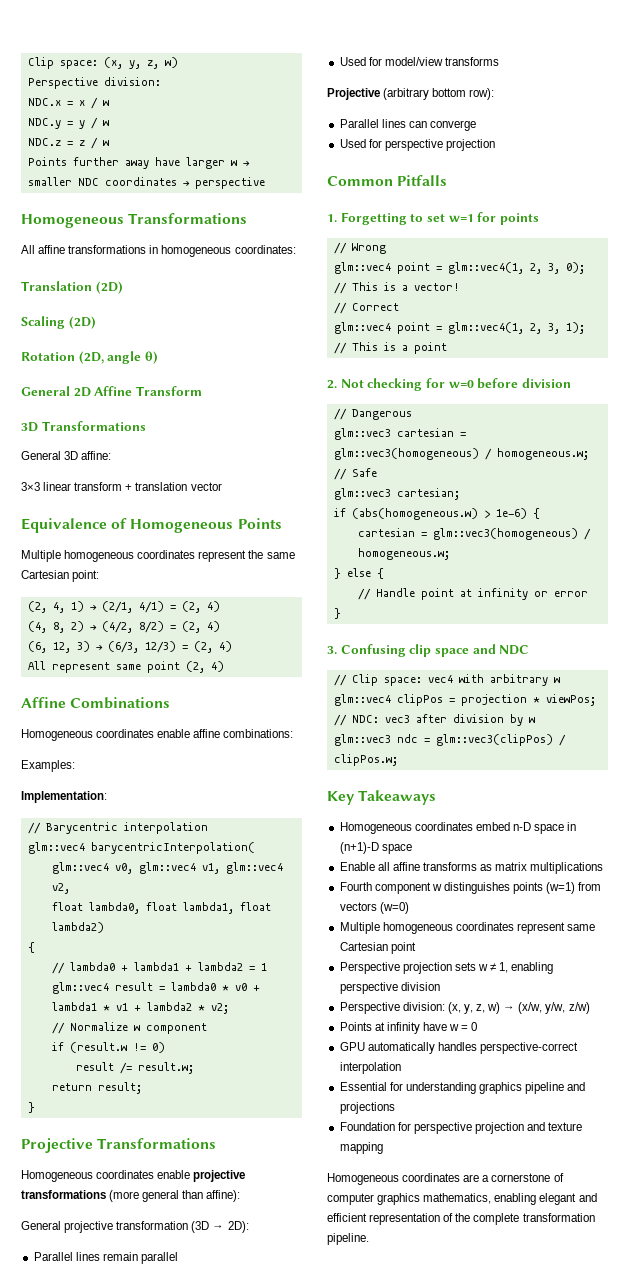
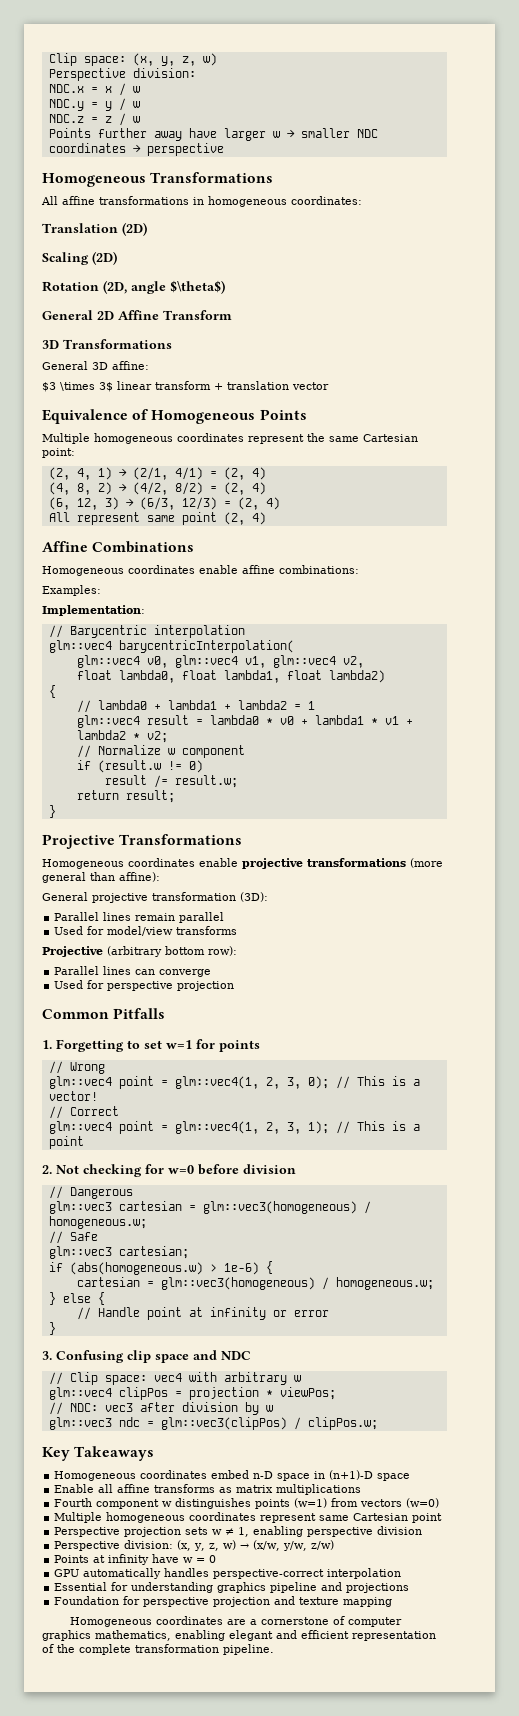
- Rotation (2D, angle θ)
+ Rotation (2D, angle $\theta$)
- 3×3 linear transform + translation vector
+ $3 \times 3$ linear transform + translation vector
- General projective transformation (3D → 2D):
+ General projective transformation (3D):

